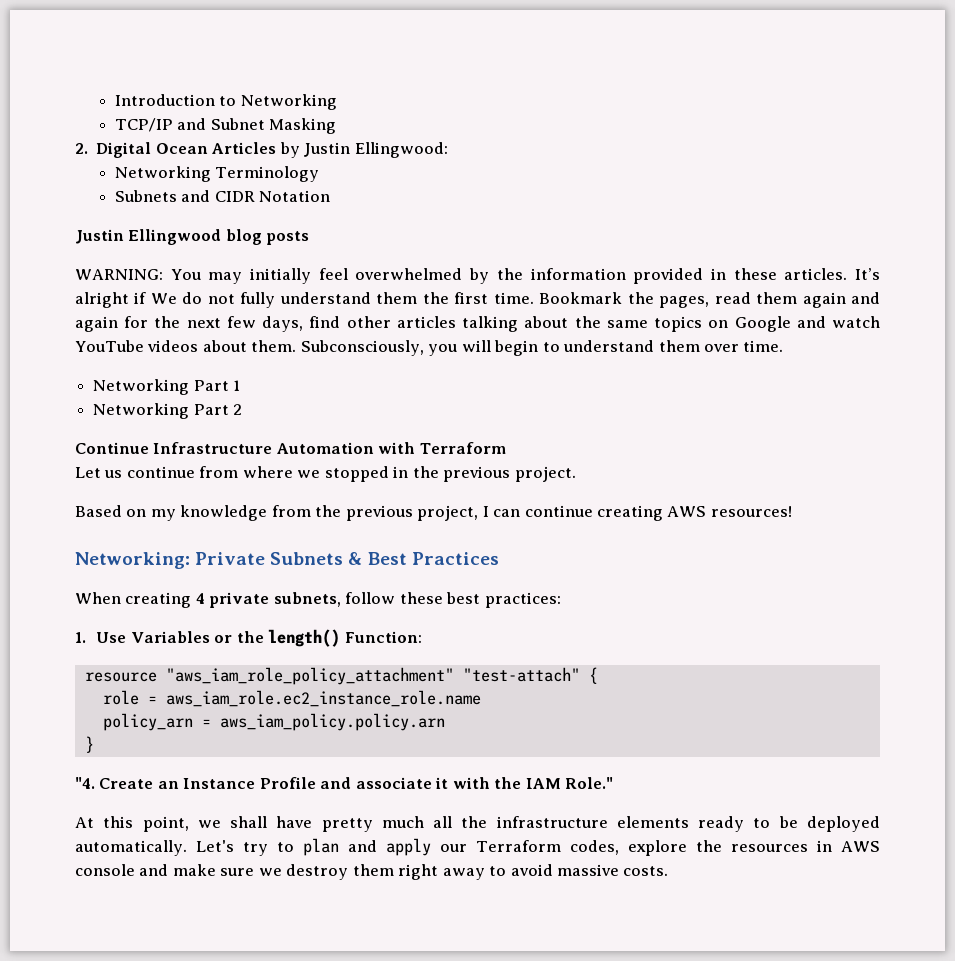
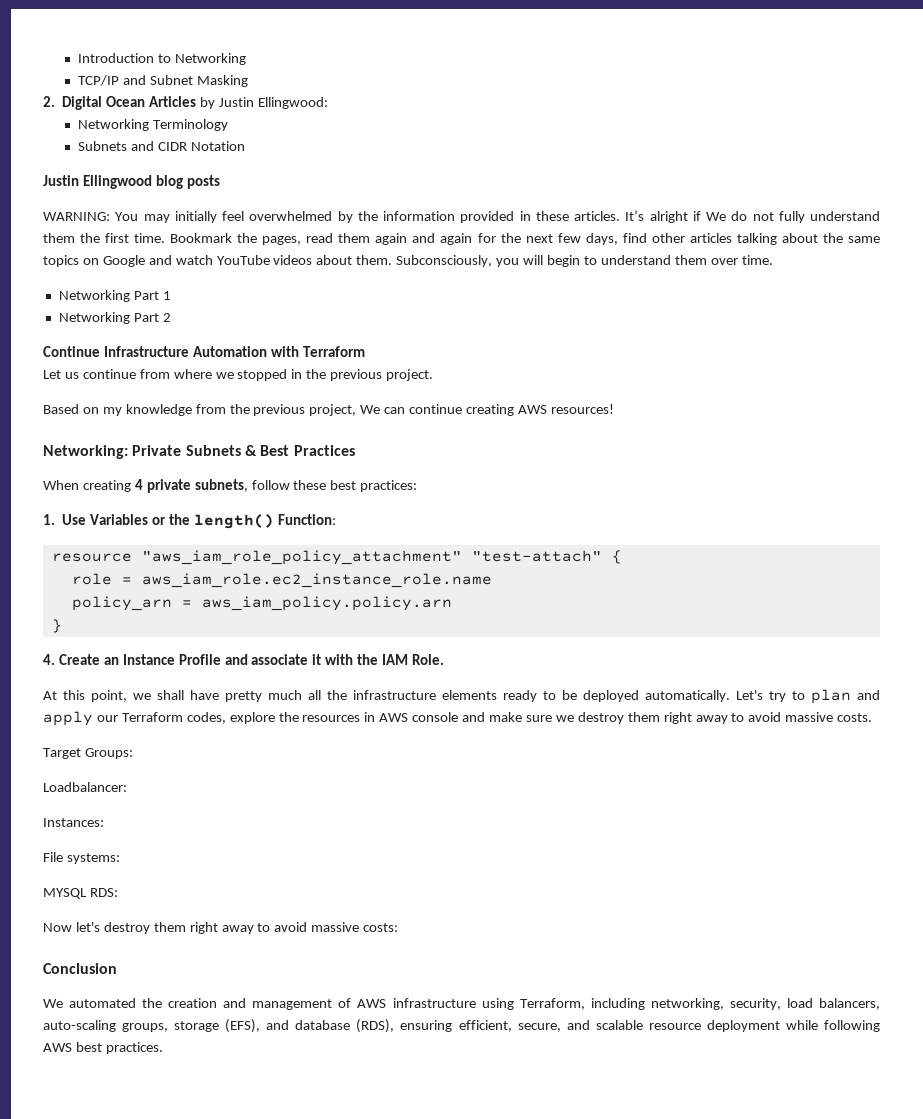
- Based on my knowledge from the previous project, I can continue creating AWS resources!
+ Based on my knowledge from the previous project, We can continue creating AWS resources!
- "4. Create an Instance Profile and associate it with the IAM Role."
+ 4. Create an Instance Profile and associate it with the IAM Role.
+ Target Groups:
+ Loadbalancer:
+ Instances:
+ File systems:
+ MYSQL RDS:
+ Now let's destroy them right away to avoid massive costs:
+ Conclusion
+ We automated the creation and management of AWS infrastructure using Terraform, including networking, security, load balancers, auto-scaling groups, storage (EFS), and database (RDS), ensuring efficient, secure, and scalable resource deployment while following AWS best practices.

